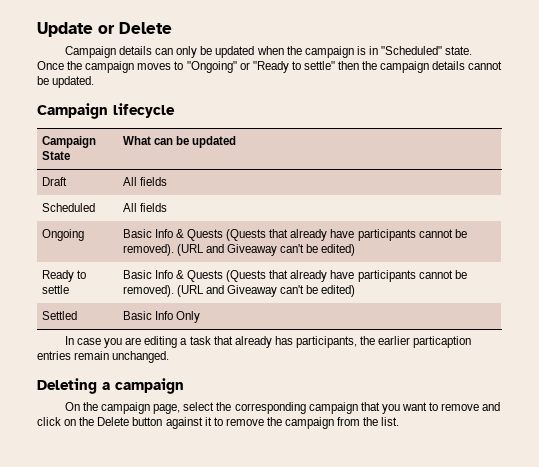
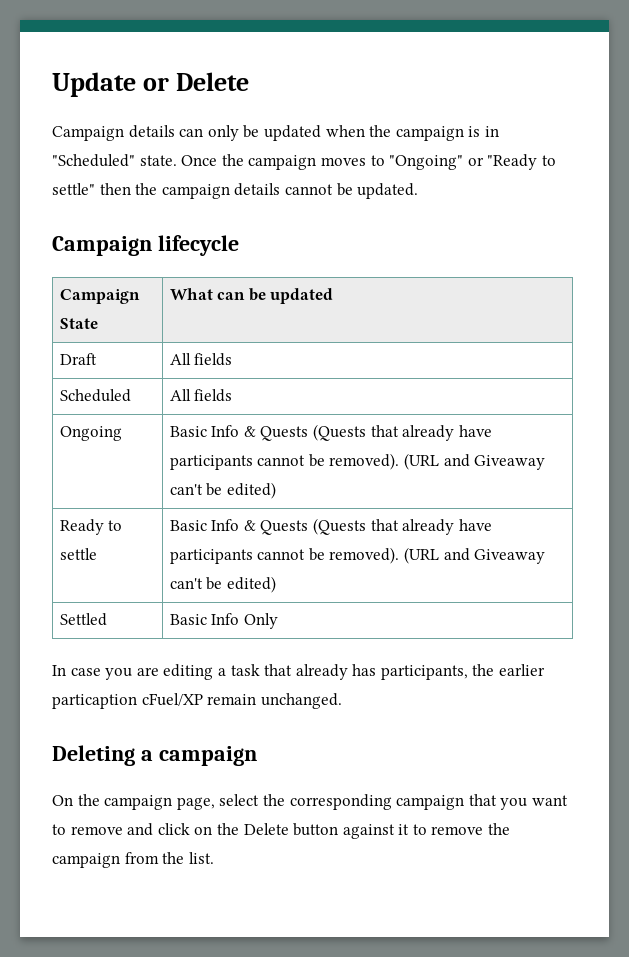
- In case you are editing a task that already has participants, the earlier particaption entries remain unchanged.
+ In case you are editing a task that already has participants, the earlier particaption cFuel/XP remain unchanged.

